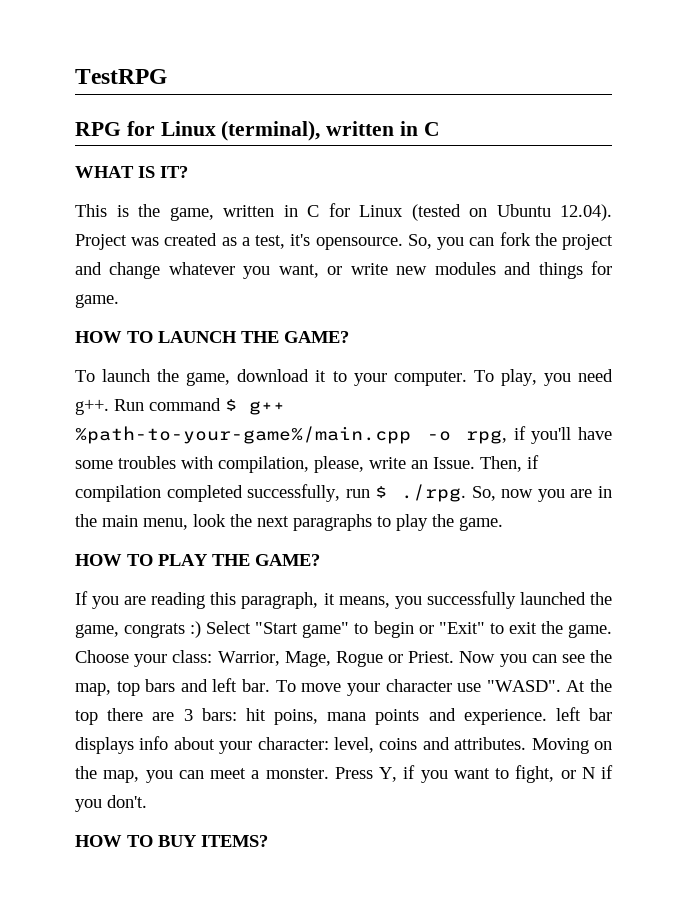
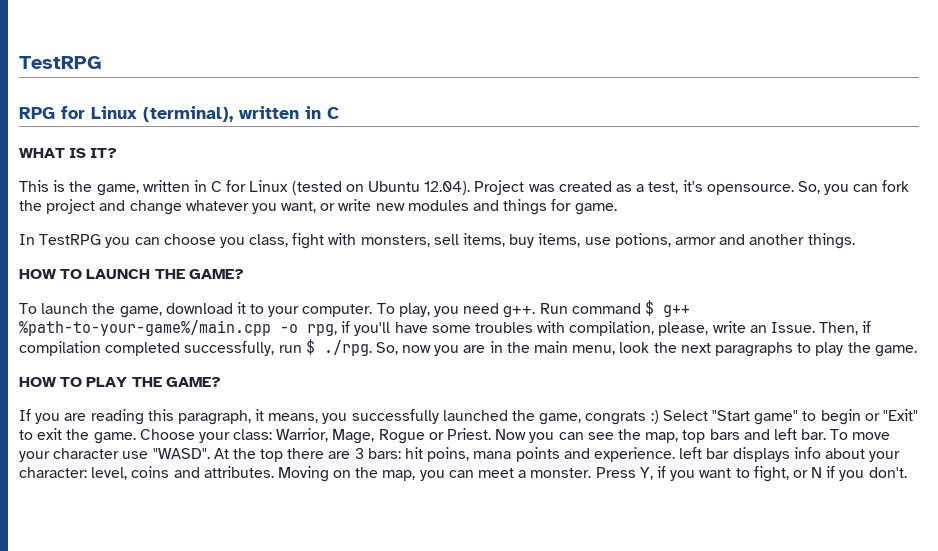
+ In TestRPG you can choose you class, fight with monsters, sell items, buy items, use potions, armor and another things.
- HOW TO BUY ITEMS?

